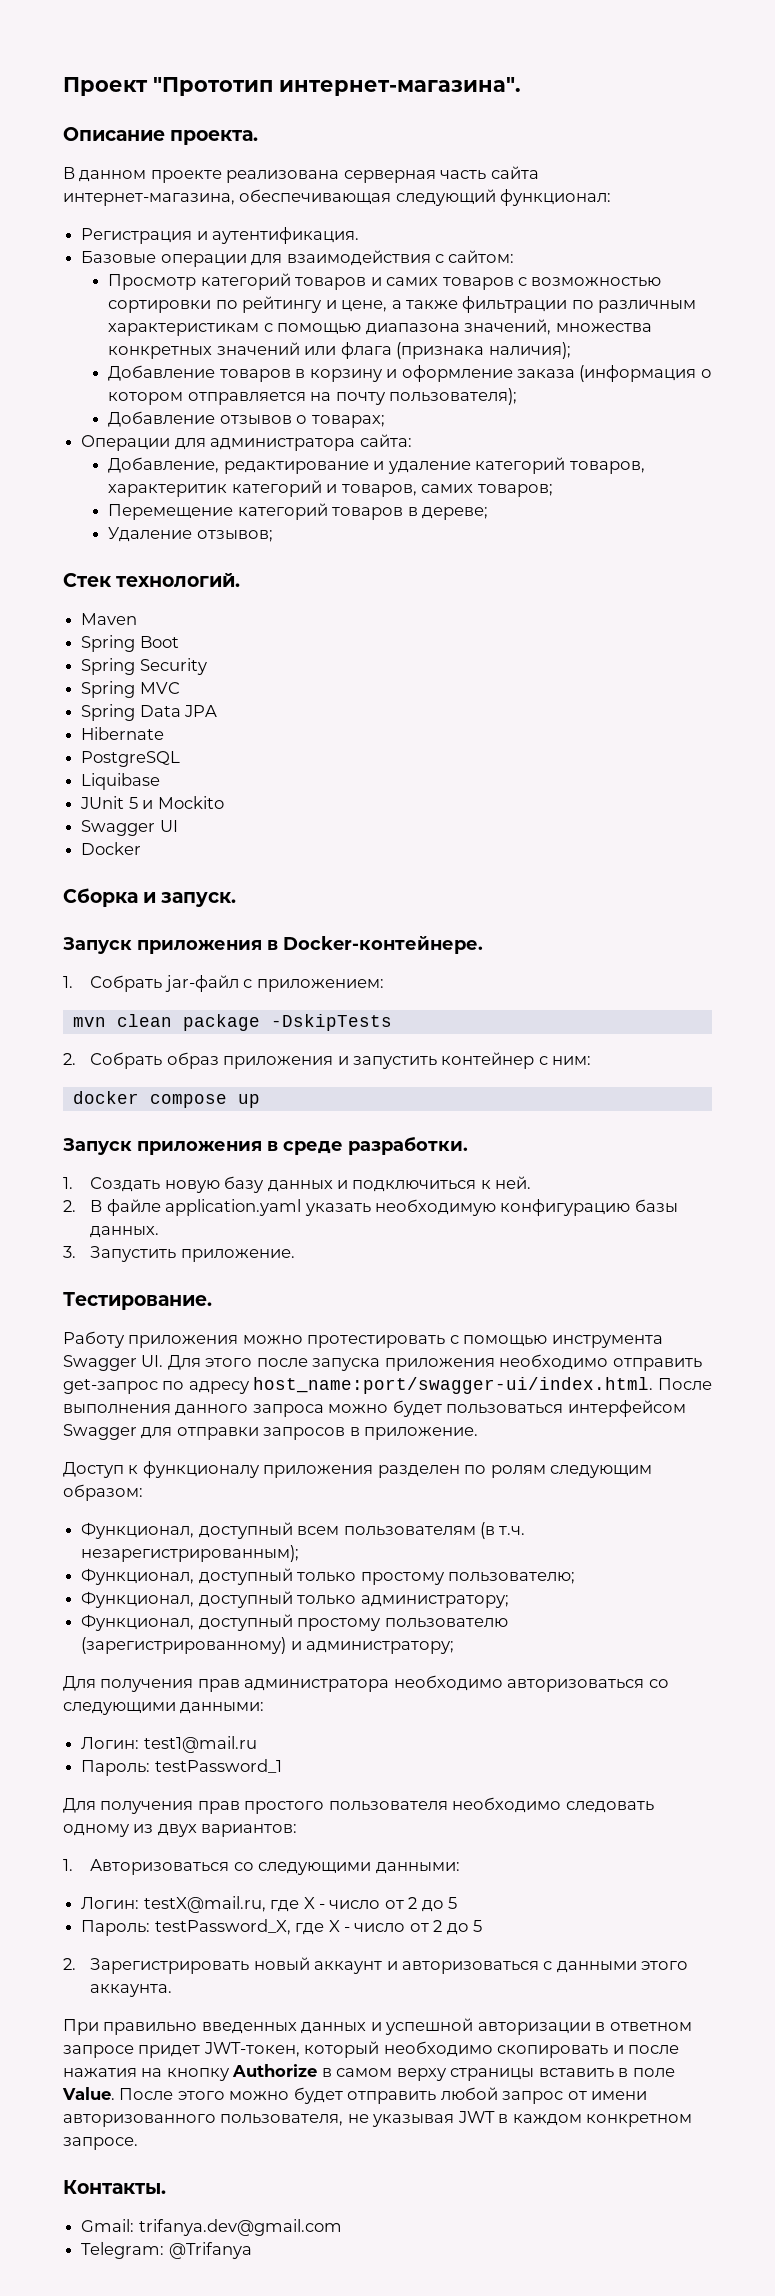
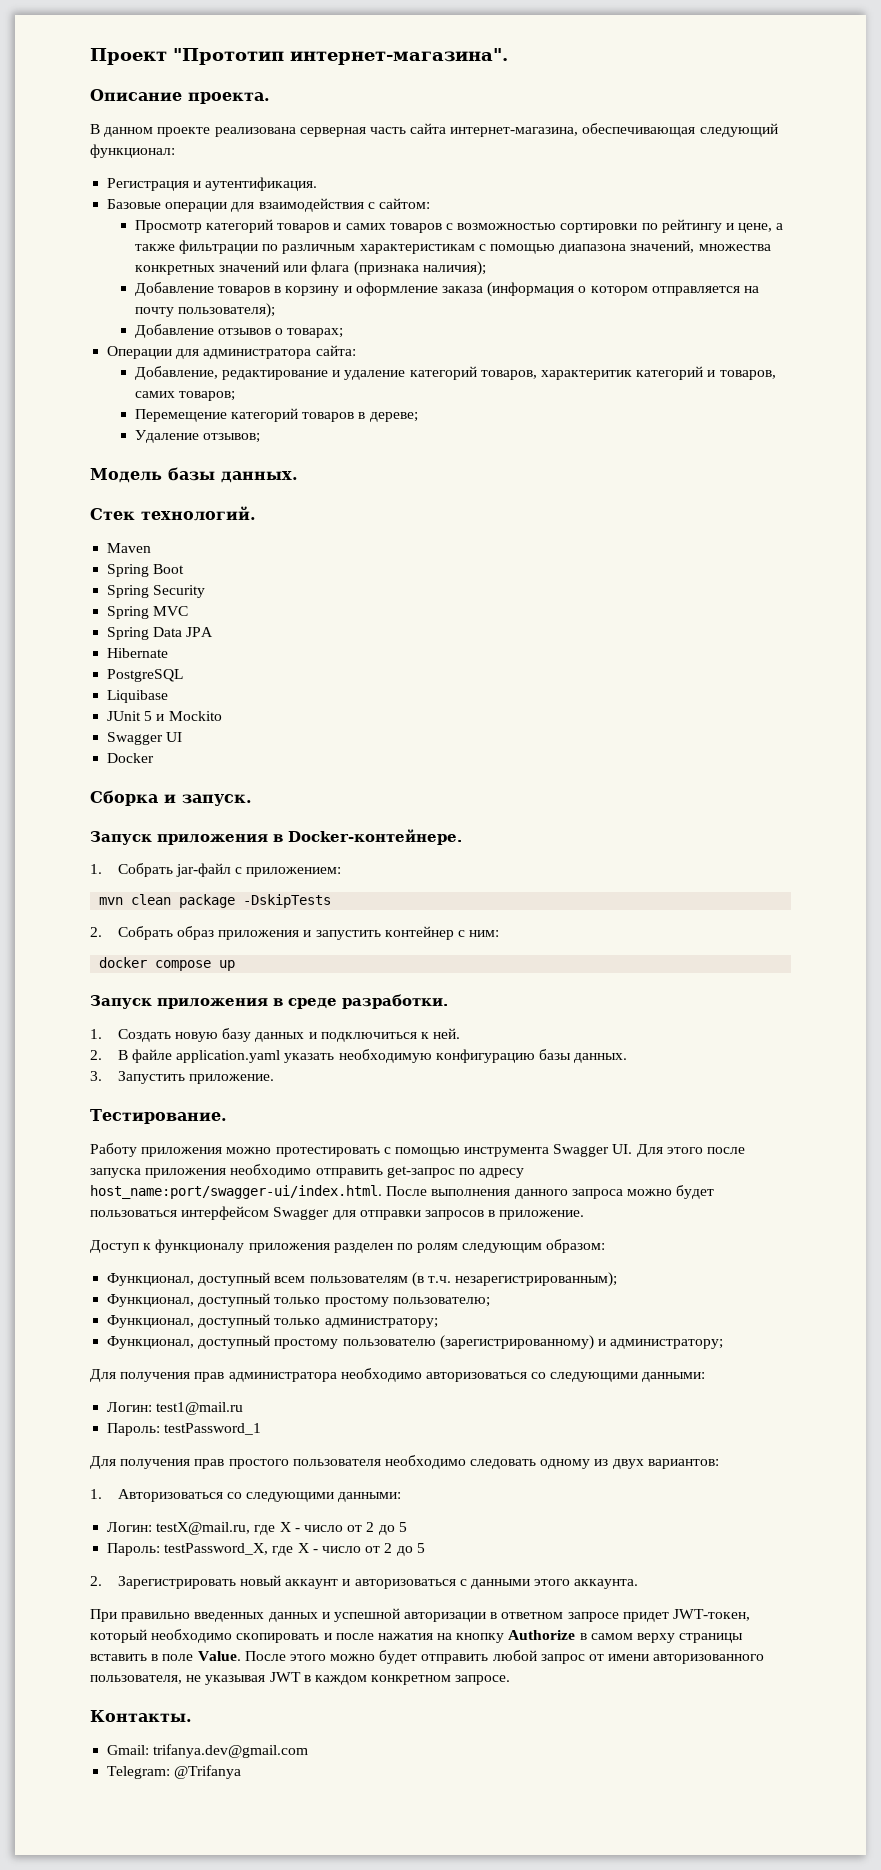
+ Модель базы данных.

